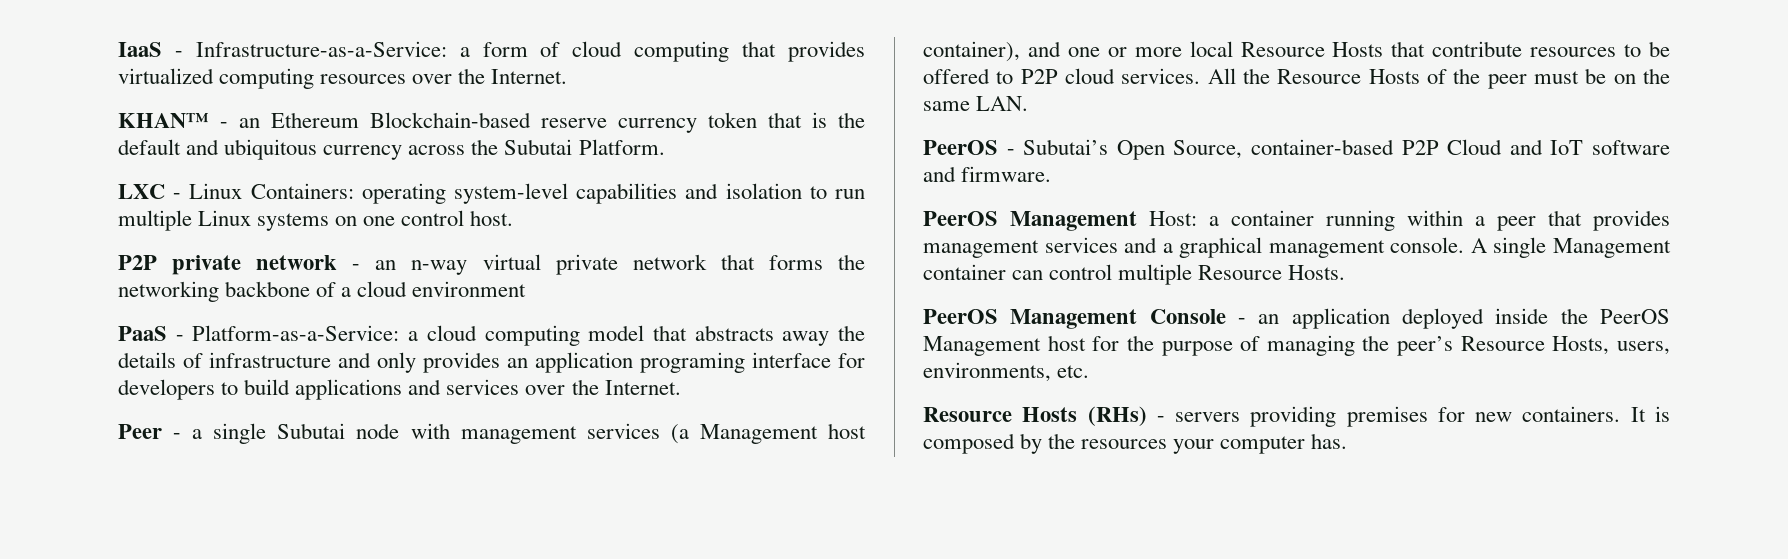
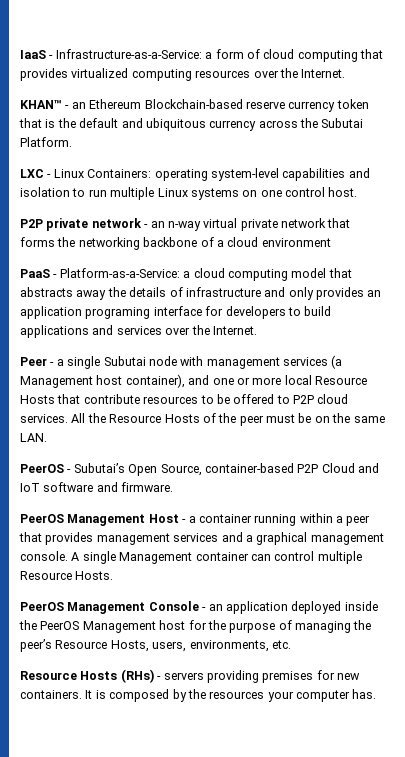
- PeerOS Management Host: a container running within a peer that provides management services and a graphical management console.
+ PeerOS Management Host - a container running within a peer that provides management services and a graphical management console.

